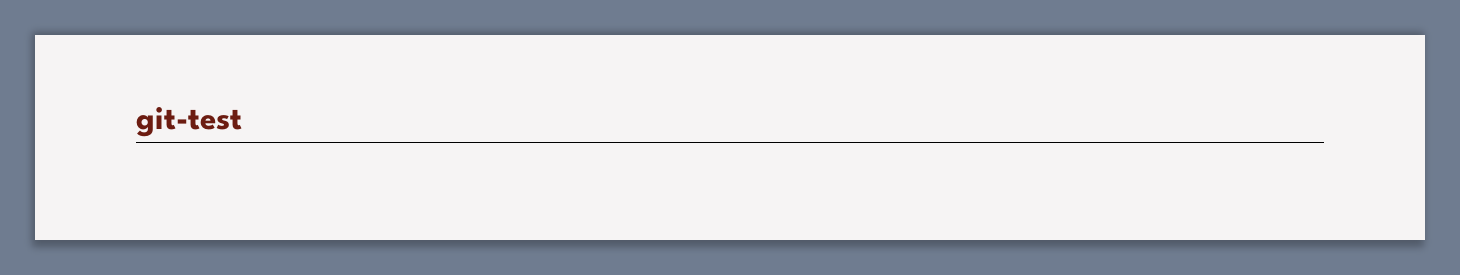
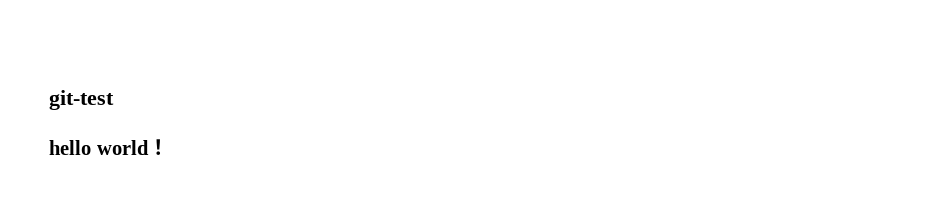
+ hello world！

